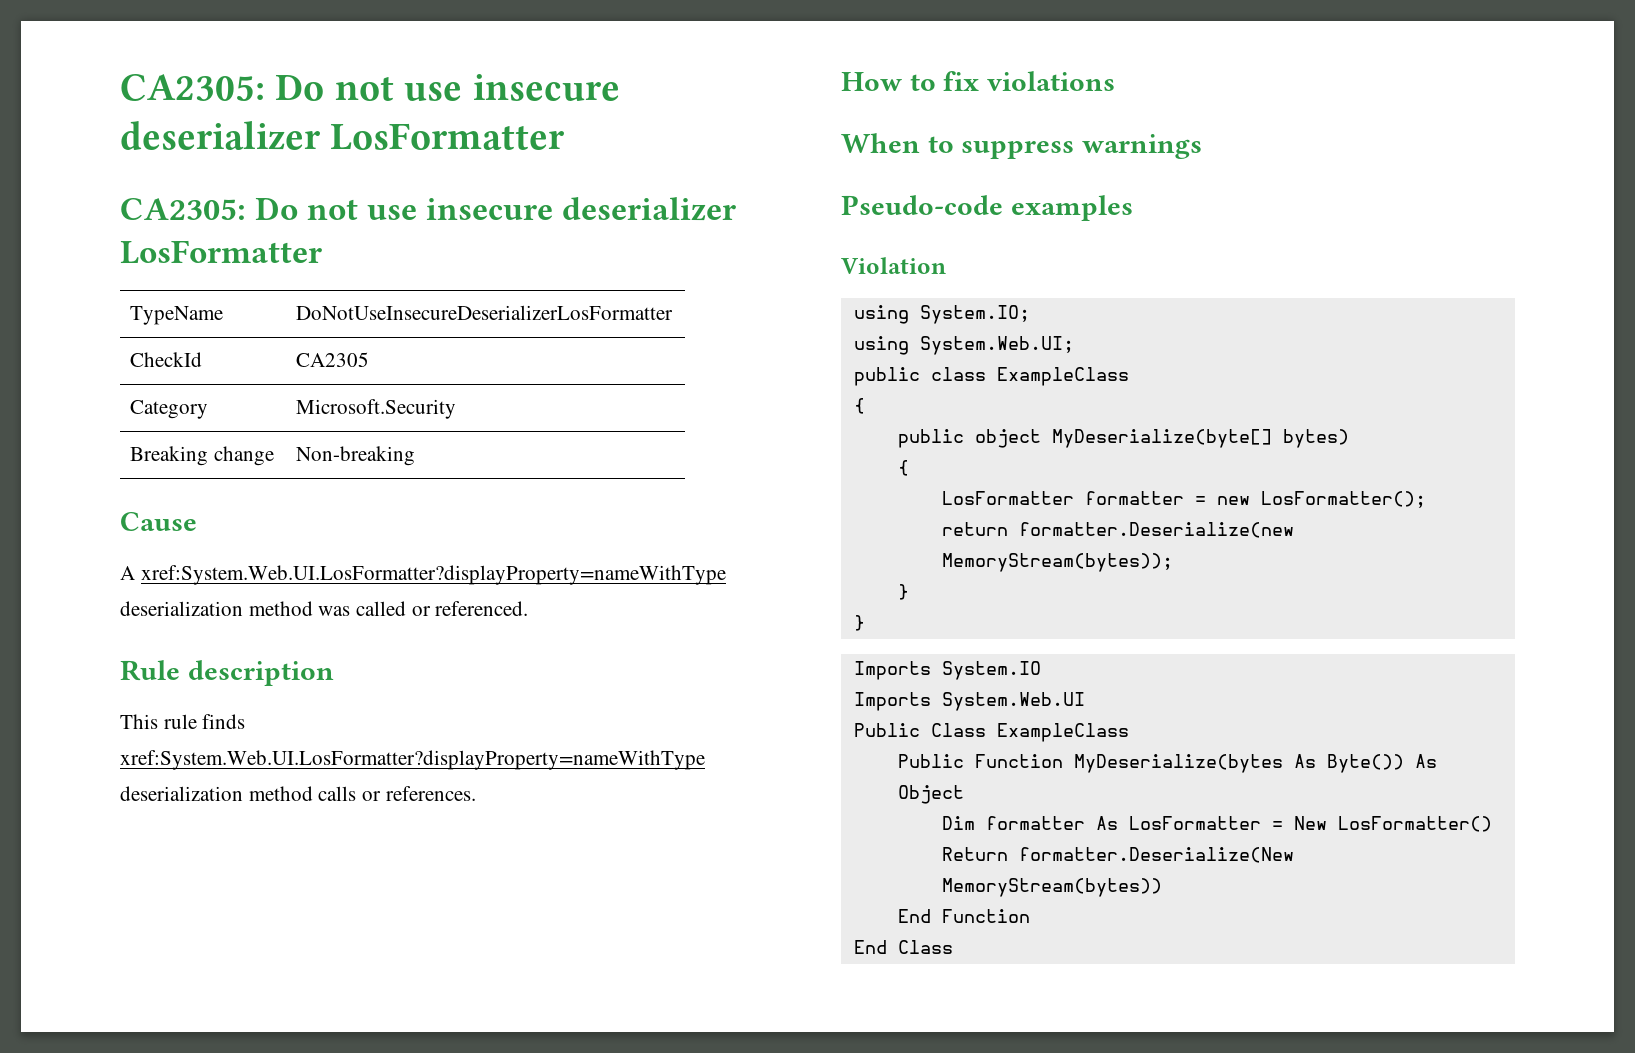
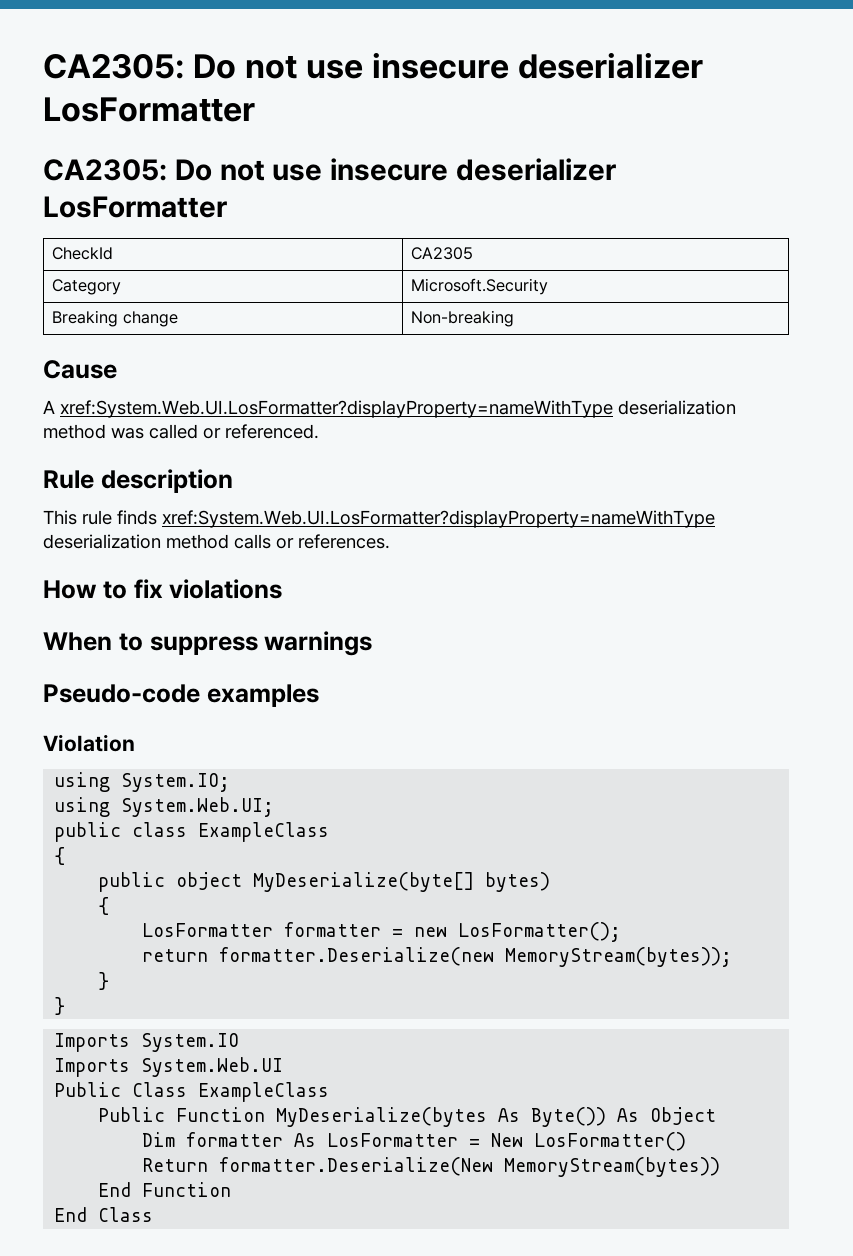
- TypeName | DoNotUseInsecureDeserializerLosFormatter

